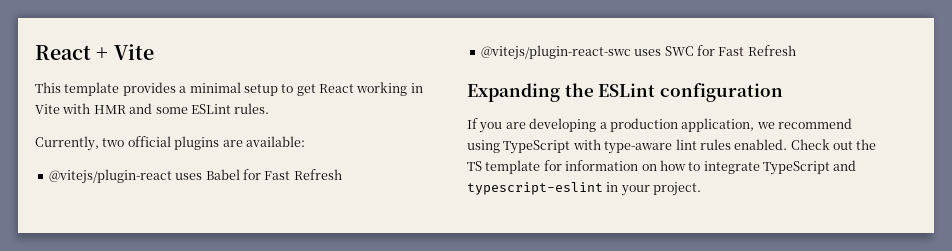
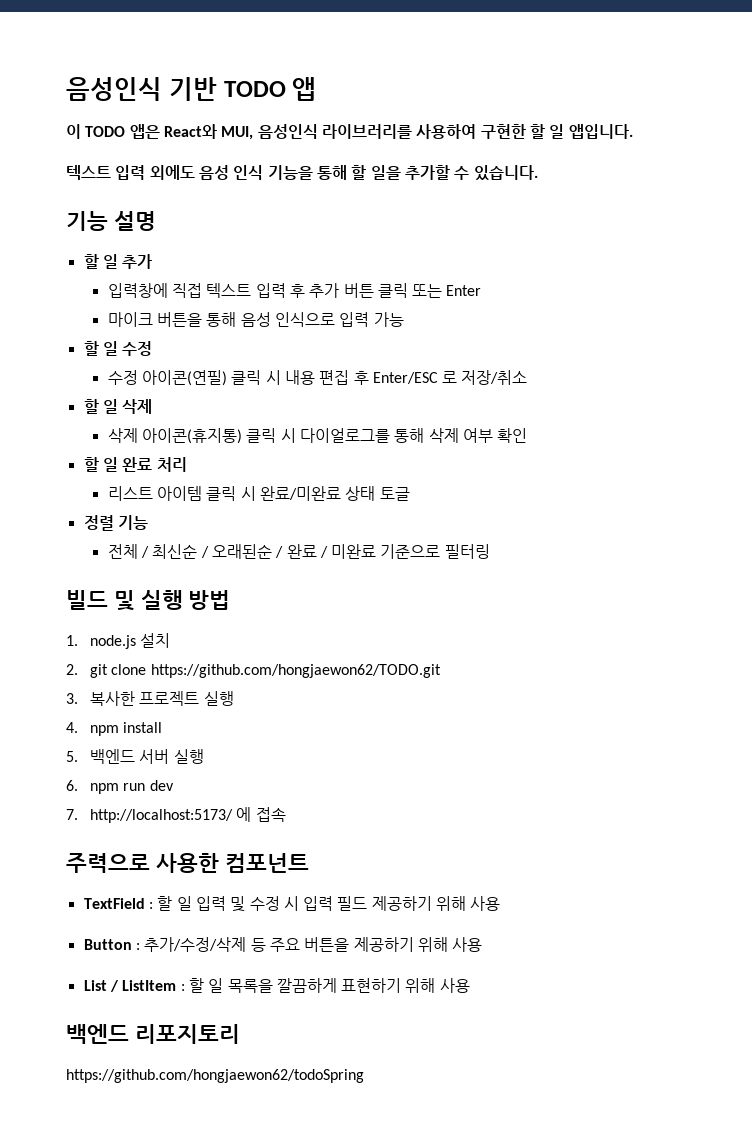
- React + Vite
- This template provides a minimal setup to get React working in Vite with HMR and some ESLint rules.
- Currently, two official plugins are available:
- @vitejs/plugin-react uses Babel for Fast Refresh
- @vitejs/plugin-react-swc uses SWC for Fast Refresh
- Expanding the ESLint configuration
- If you are developing a production application, we recommend using TypeScript with type-aware lint rules enabled. Check out the TS template for information on how to integrate TypeScript and typescript-eslint in your project.
+ 음성인식 기반 TODO 앱
+ 이 TODO 앱은 React와 MUI, 음성인식 라이브러리를 사용하여 구현한 할 일 앱입니다.
+ 텍스트 입력 외에도 음성 인식 기능을 통해 할 일을 추가할 수 있습니다.
+ 기능 설명
+ 할 일 추가
+ 입력창에 직접 텍스트 입력 후 추가 버튼 클릭 또는 Enter
+ 마이크 버튼을 통해 음성 인식으로 입력 가능
+ 할 일 수정
+ 수정 아이콘(연필) 클릭 시 내용 편집 후 Enter/ESC 로 저장/취소
+ 할 일 삭제
+ 삭제 아이콘(휴지통) 클릭 시 다이얼로그를 통해 삭제 여부 확인
+ 할 일 완료 처리
+ 리스트 아이템 클릭 시 완료/미완료 상태 토글
+ 정렬 기능
+ 전체 / 최신순 / 오래된순 / 완료 / 미완료 기준으로 필터링
+ 빌드 및 실행 방법
+ 1. node.js 설치
+ 2. git clone https://github.com/hongjaewon62/TODO.git
+ 3. 복사한 프로젝트 실행
+ 4. npm install
+ 5. 백엔드 서버 실행
+ 6. npm run dev
+ 7. http://localhost:5173/ 에 접속
+ 주력으로 사용한 컴포넌트
+ TextField : 할 일 입력 및 수정 시 입력 필드 제공하기 위해 사용
+ Button : 추가/수정/삭제 등 주요 버튼을 제공하기 위해 사용
+ List / ListItem : 할 일 목록을 깔끔하게 표현하기 위해 사용
+ 백엔드 리포지토리
+ https://github.com/hongjaewon62/todoSpring

